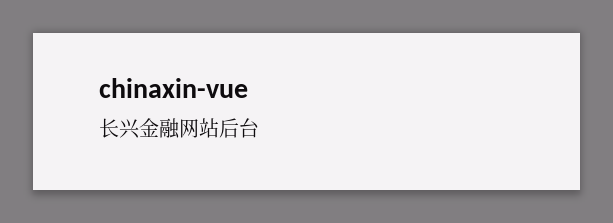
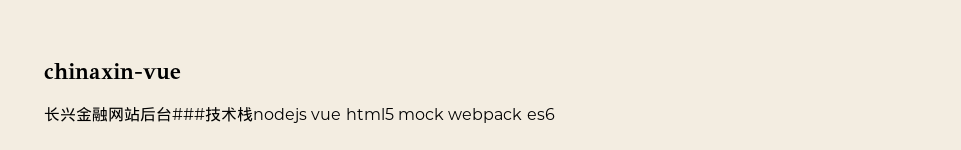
- 长兴金融网站后台
+ 长兴金融网站后台###技术栈nodejs vue html5 mock webpack es6

